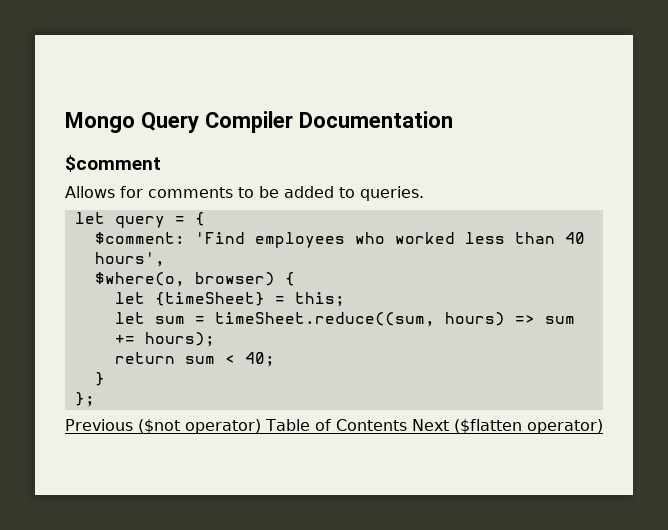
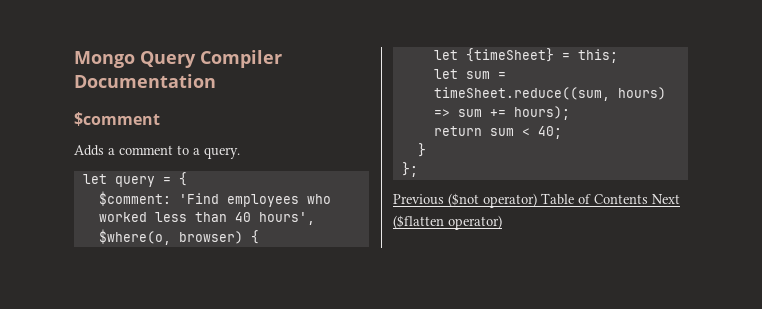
- Allows for comments to be added to queries.
+ Adds a comment to a query.

